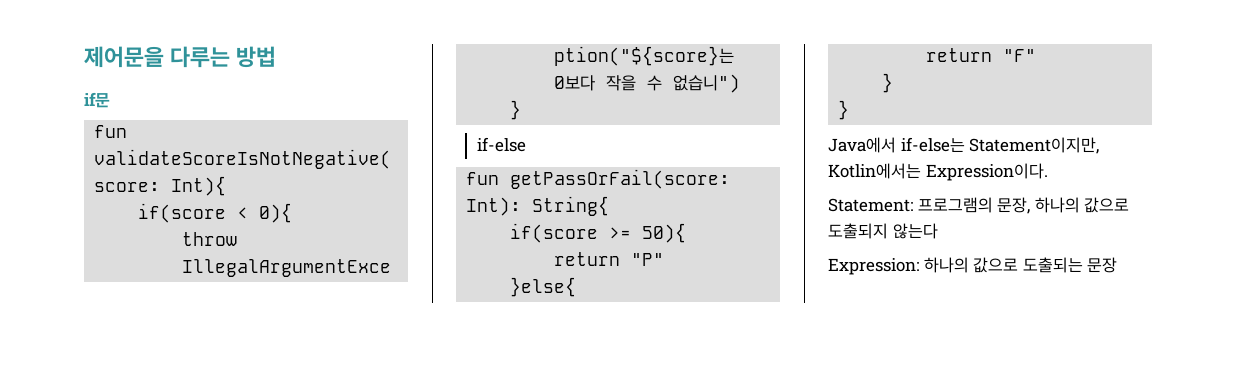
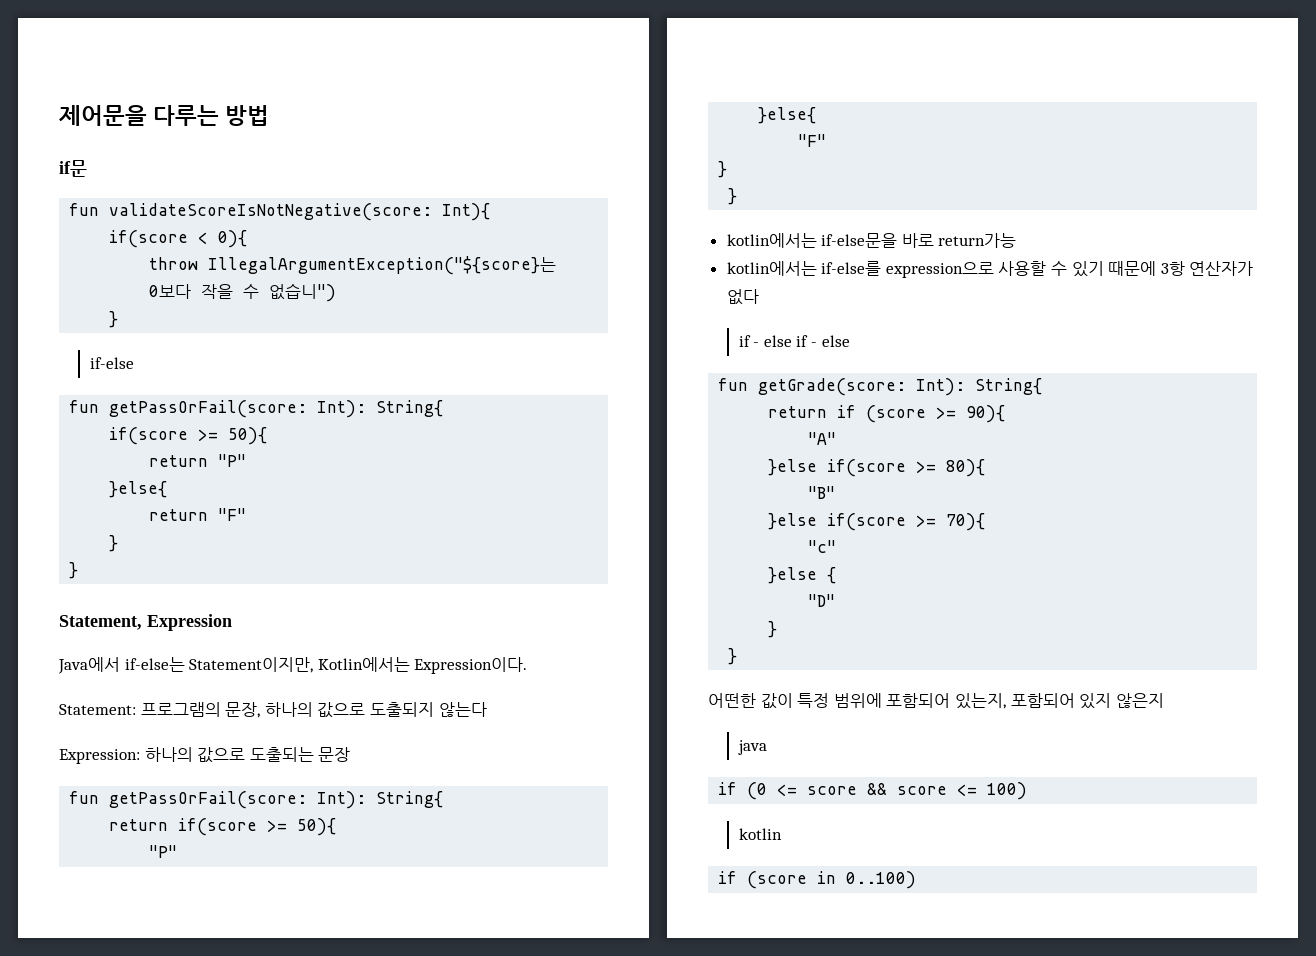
+ Statement, Expression
  Expression: 하나의 값으로 도출되는 문장
+ fun getPassOrFail(score: Int): String{
+ return if(score >= 50){
+ "P"
+ }else{
+ "F"
+ }
+ }
+ kotlin에서는 if-else문을 바로 return가능
+ kotlin에서는 if-else를 expression으로 사용할 수 있기 때문에 3항 연산자가 없다
+ if - else if - else
+ fun getGrade(score: Int): String{
+ return if (score >= 90){
+ "A"
+ }else if(score >= 80){
+ "B"
+ }else if(score >= 70){
+ "c"
+ }else {
+ "D"
+ }
+ }
+ 어떤한 값이 특정 범위에 포함되어 있는지, 포함되어 있지 않은지
+ java
+ if (0 <= score && score <= 100)
+ kotlin
+ if (score in 0..100)

